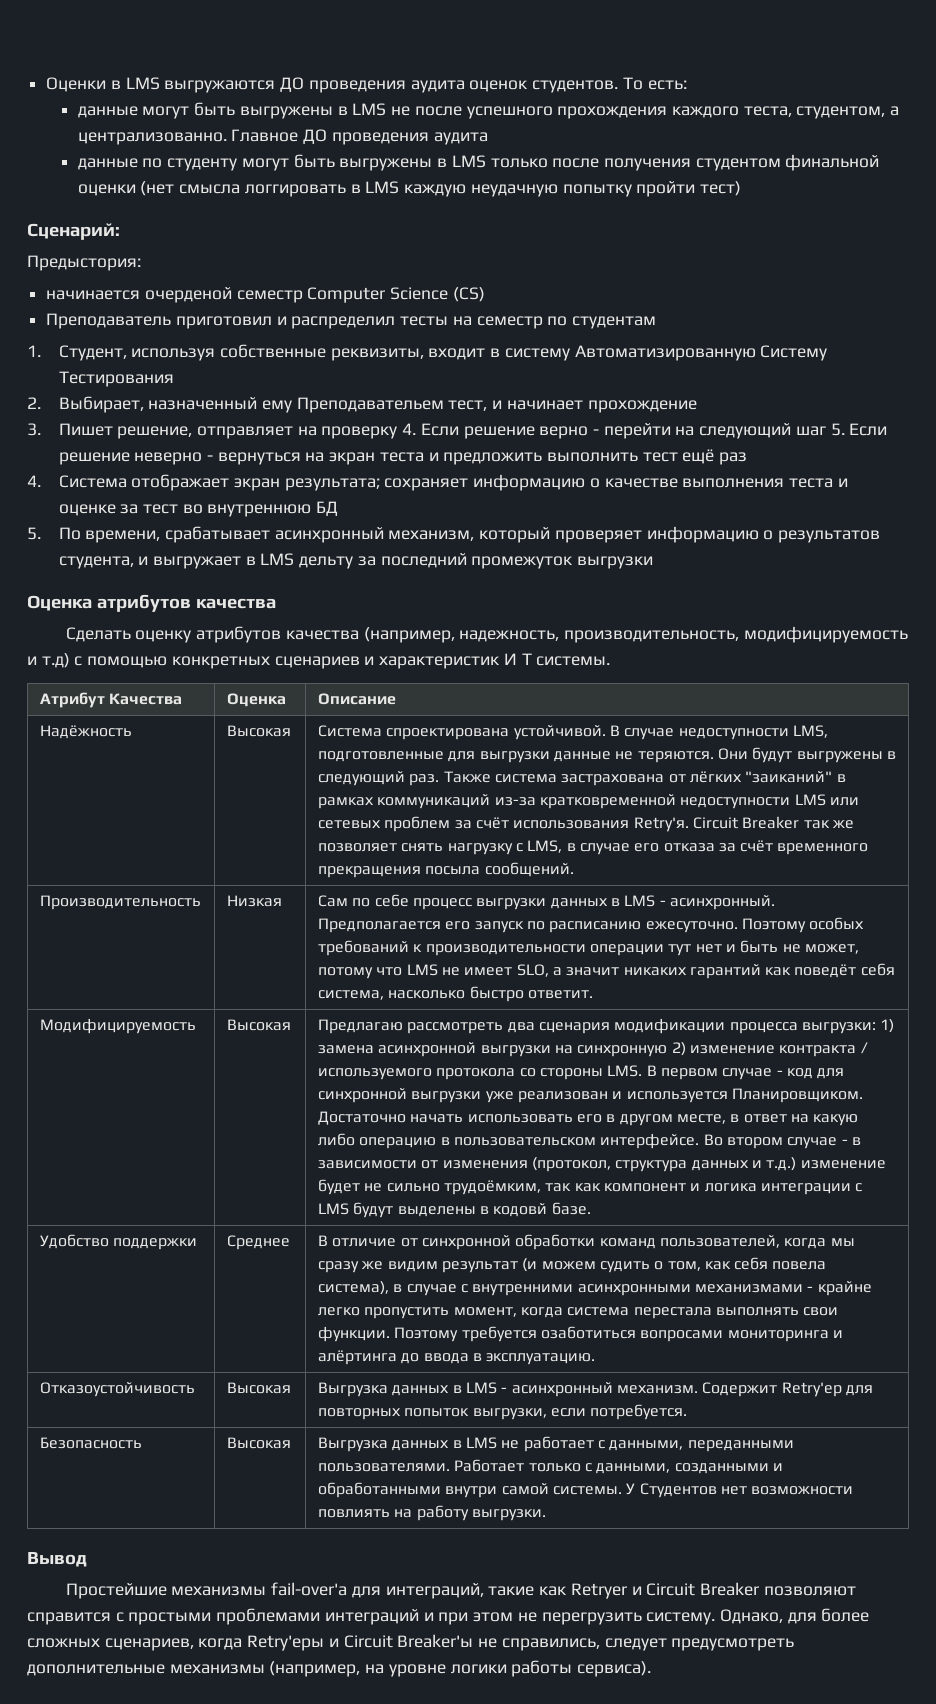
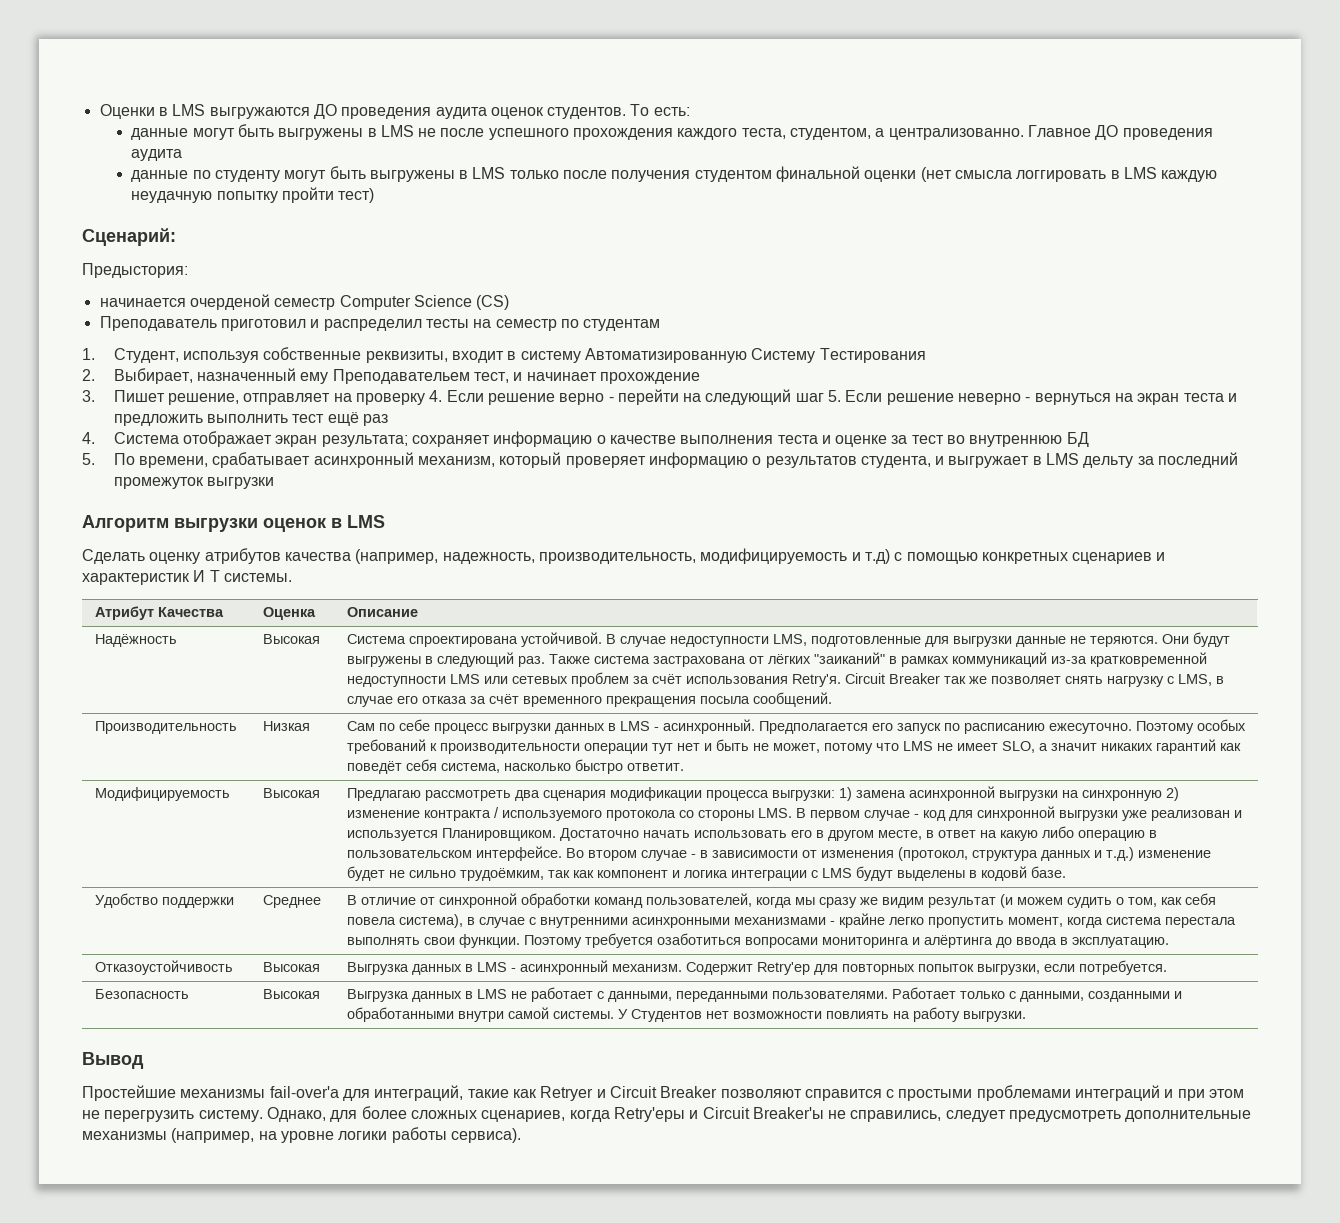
- Оценка атрибутов качества
+ Алгоритм выгрузки оценок в LMS

